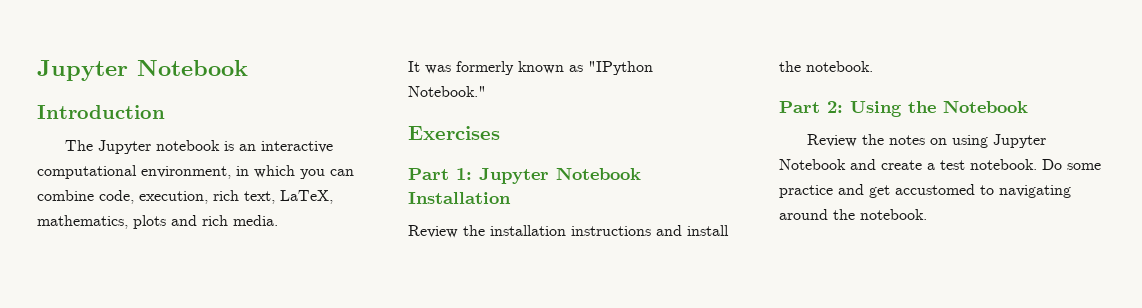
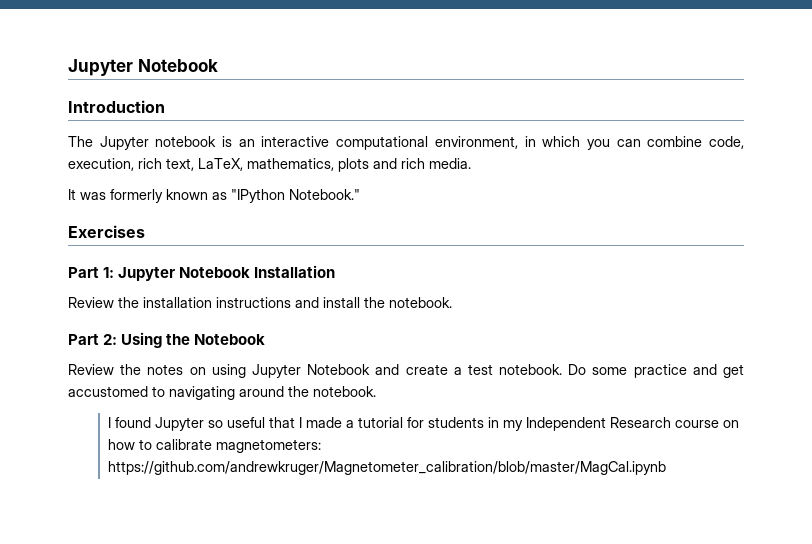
+ I found Jupyter so useful that I made a tutorial for students in my Independent Research course on how to calibrate magnetometers: https://github.com/andrewkruger/Magnetometer_calibration/blob/master/MagCal.ipynb

